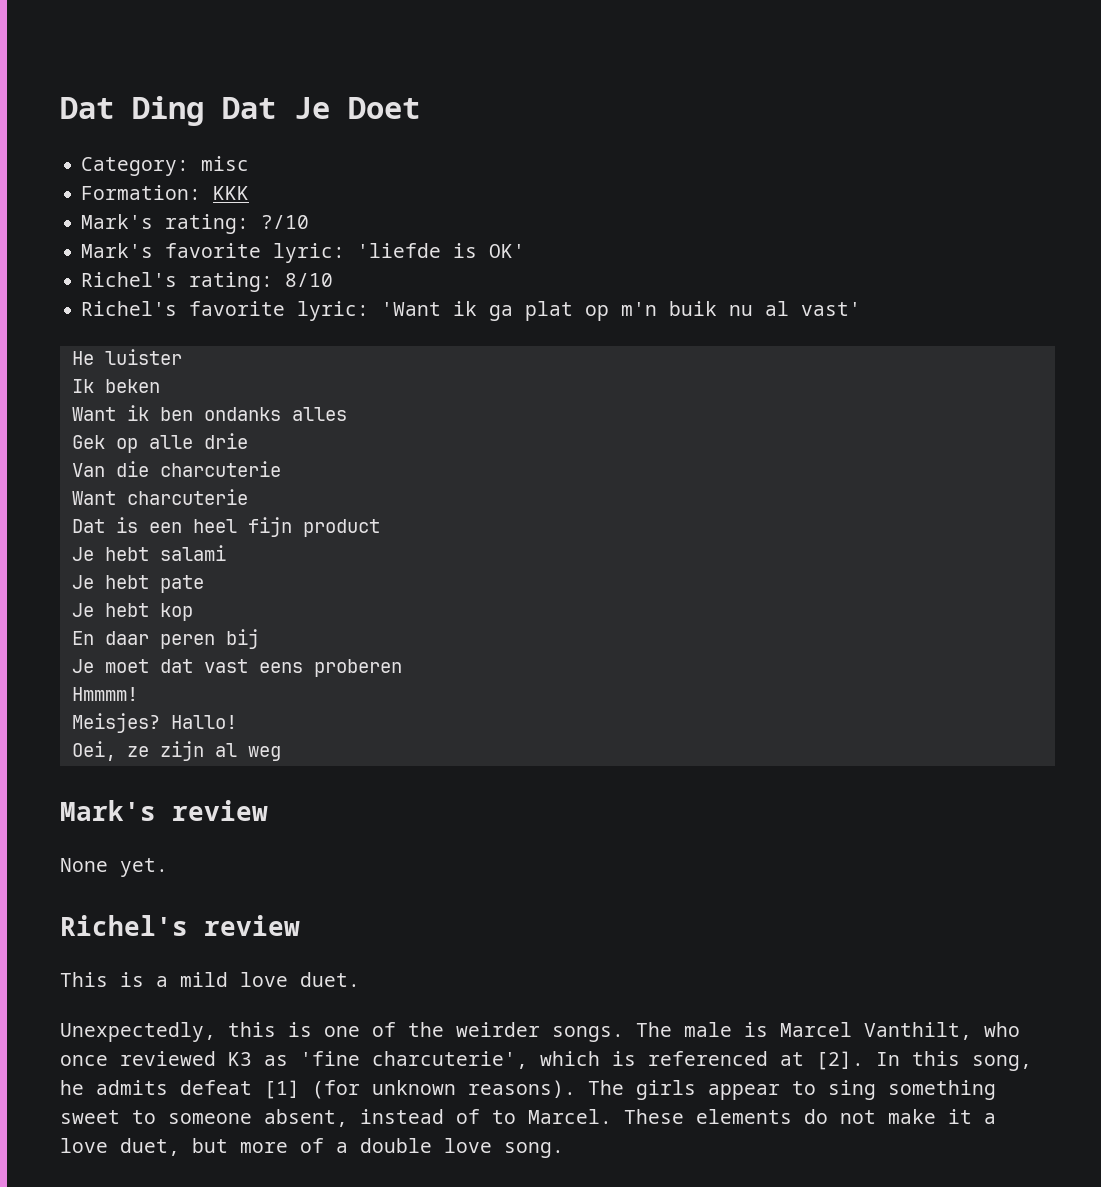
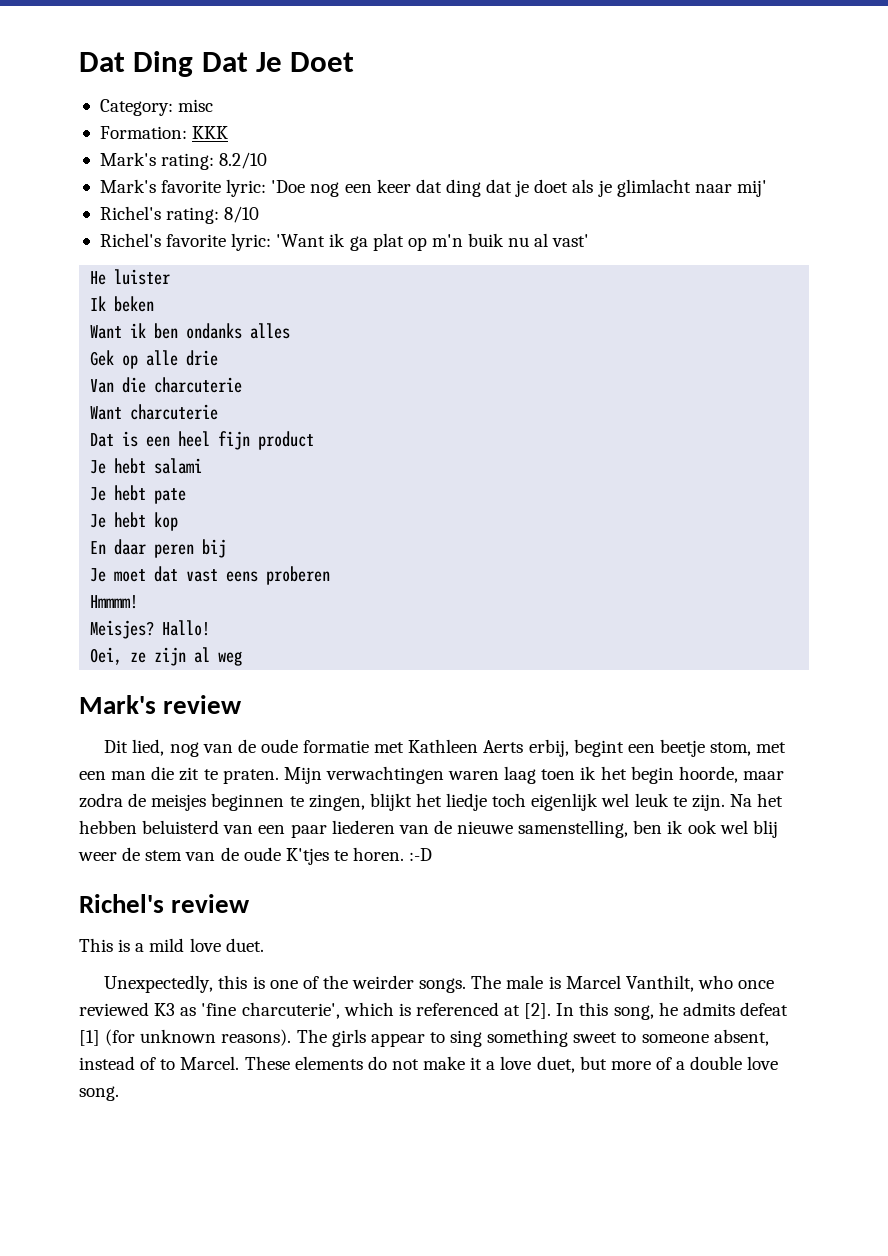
- Mark's rating: ?/10
+ Mark's rating: 8.2/10
- Mark's favorite lyric: 'liefde is OK'
+ Mark's favorite lyric: 'Doe nog een keer dat ding dat je doet als je glimlacht naar mij'
- None yet.
+ Dit lied, nog van de oude formatie met Kathleen Aerts erbij, begint een beetje stom, met een man die zit te praten. Mijn verwachtingen waren laag toen ik het begin hoorde, maar zodra de meisjes beginnen te zingen, blijkt het liedje toch eigenlijk wel leuk te zijn. Na het hebben beluisterd van een paar liederen van de nieuwe samenstelling, ben ik ook wel blij weer de stem van de oude K'tjes te horen. :-D

